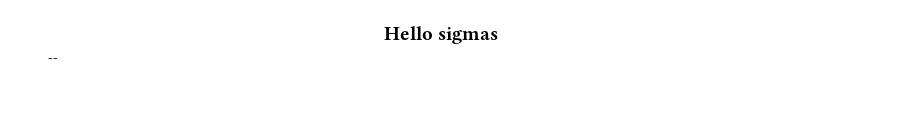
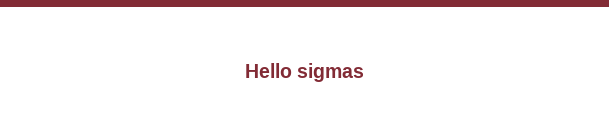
- --

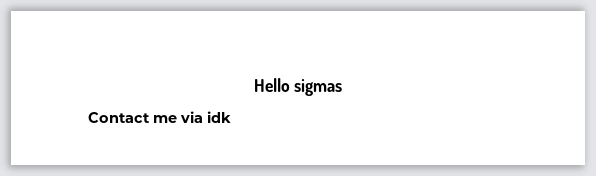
+ Contact me via idk

